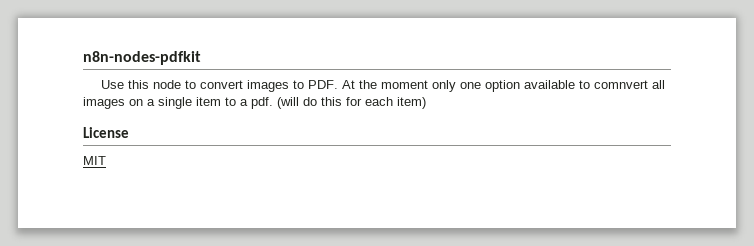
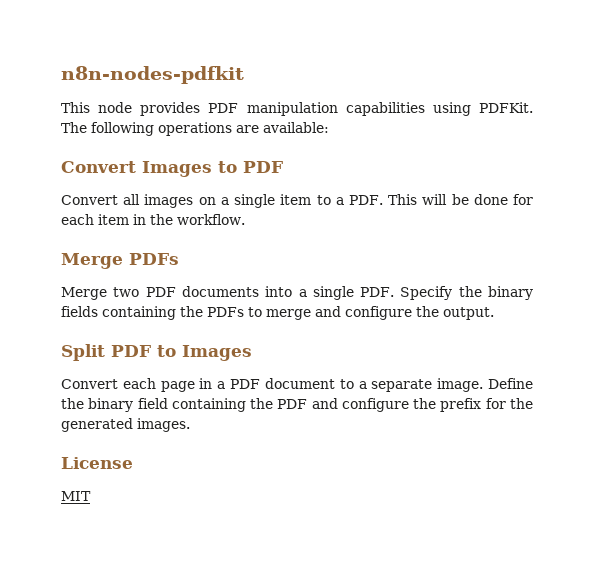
- Use this node to convert images to PDF. At the moment only one option available to comnvert all images on a single item to a pdf. (will do this for each item)
+ This node provides PDF manipulation capabilities using PDFKit. The following operations are available:
+ Convert Images to PDF
+ Convert all images on a single item to a PDF. This will be done for each item in the workflow.
+ Merge PDFs
+ Merge two PDF documents into a single PDF. Specify the binary fields containing the PDFs to merge and configure the output.
+ Split PDF to Images
+ Convert each page in a PDF document to a separate image. Define the binary field containing the PDF and configure the prefix for the generated images.

